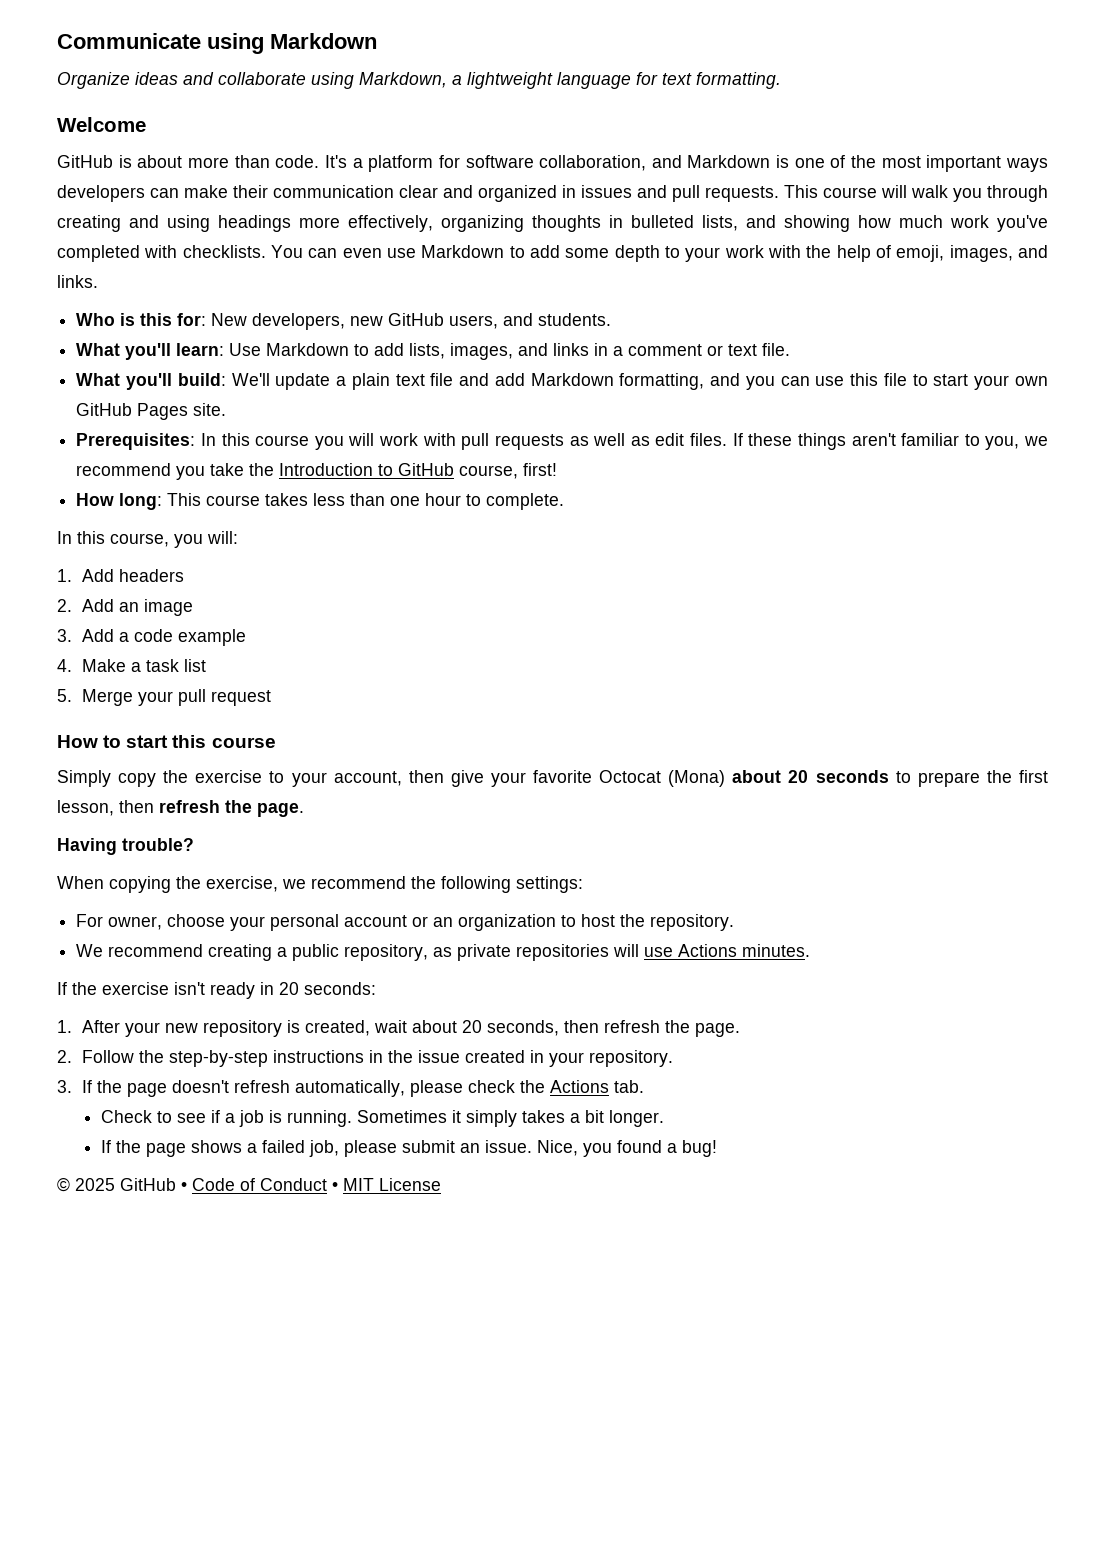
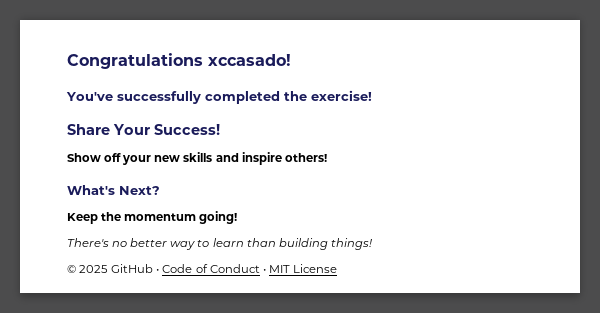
- Communicate using Markdown
- Organize ideas and collaborate using Markdown, a lightweight language for text formatting.
- Welcome
- GitHub is about more than code. It's a platform for software collaboration, and Markdown is one of the most important ways developers can make their communication clear and organized in issues and pull requests. This course will walk you through creating and using headings more effectively, organizing thoughts in bulleted lists, and showing how much work you've completed with checklists. You can even use Markdown to add some depth to your work with the help of emoji, images, and links.
- Who is this for: New developers, new GitHub users, and students.
- What you'll learn: Use Markdown to add lists, images, and links in a comment or text file.
- What you'll build: We'll update a plain text file and add Markdown formatting, and you can use this file to start your own GitHub Pages site.
- Prerequisites: In this course you will work with pull requests as well as edit files. If these things aren't familiar to you, we recommend you take the Introduction to GitHub course, first!
- How long: This course takes less than one hour to complete.
- In this course, you will:
- 1. Add headers
- 2. Add an image
- 3. Add a code example
- 4. Make a task list
- 5. Merge your pull request
- How to start this course
- Simply copy the exercise to your account, then give your favorite Octocat (Mona) about 20 seconds to prepare the first lesson, then refresh the page.
- Having trouble?
- When copying the exercise, we recommend the following settings:
- For owner, choose your personal account or an organization to host the repository.
- We recommend creating a public repository, as private repositories will use Actions minutes.
- If the exercise isn't ready in 20 seconds:
- 1. After your new repository is created, wait about 20 seconds, then refresh the page.
- 2. Follow the step-by-step instructions in the issue created in your repository.
- 3. If the page doesn't refresh automatically, please check the Actions tab.
- Check to see if a job is running. Sometimes it simply takes a bit longer.
- If the page shows a failed job, please submit an issue. Nice, you found a bug!
+ Congratulations xccasado!
+ You've successfully completed the exercise!
+ Share Your Success!
+ Show off your new skills and inspire others!
+ What's Next?
+ Keep the momentum going!
+ There's no better way to learn than building things!

